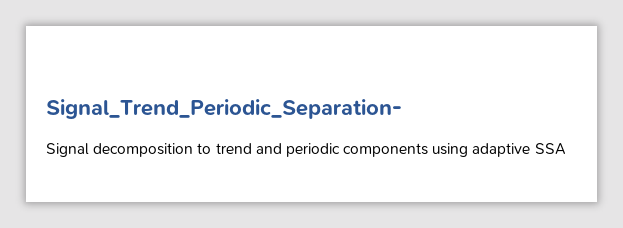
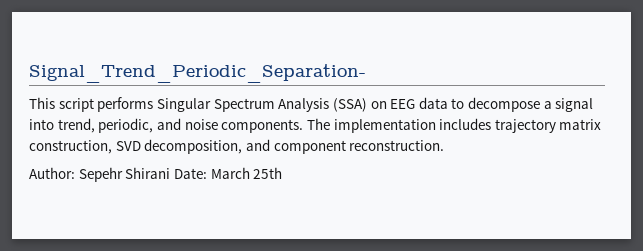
- Signal decomposition to trend and periodic components using adaptive SSA
+ This script performs Singular Spectrum Analysis (SSA) on EEG data to decompose a signal into trend, periodic, and noise components. The implementation includes trajectory matrix construction, SVD decomposition, and component reconstruction.
+ Author: Sepehr Shirani Date: March 25th

